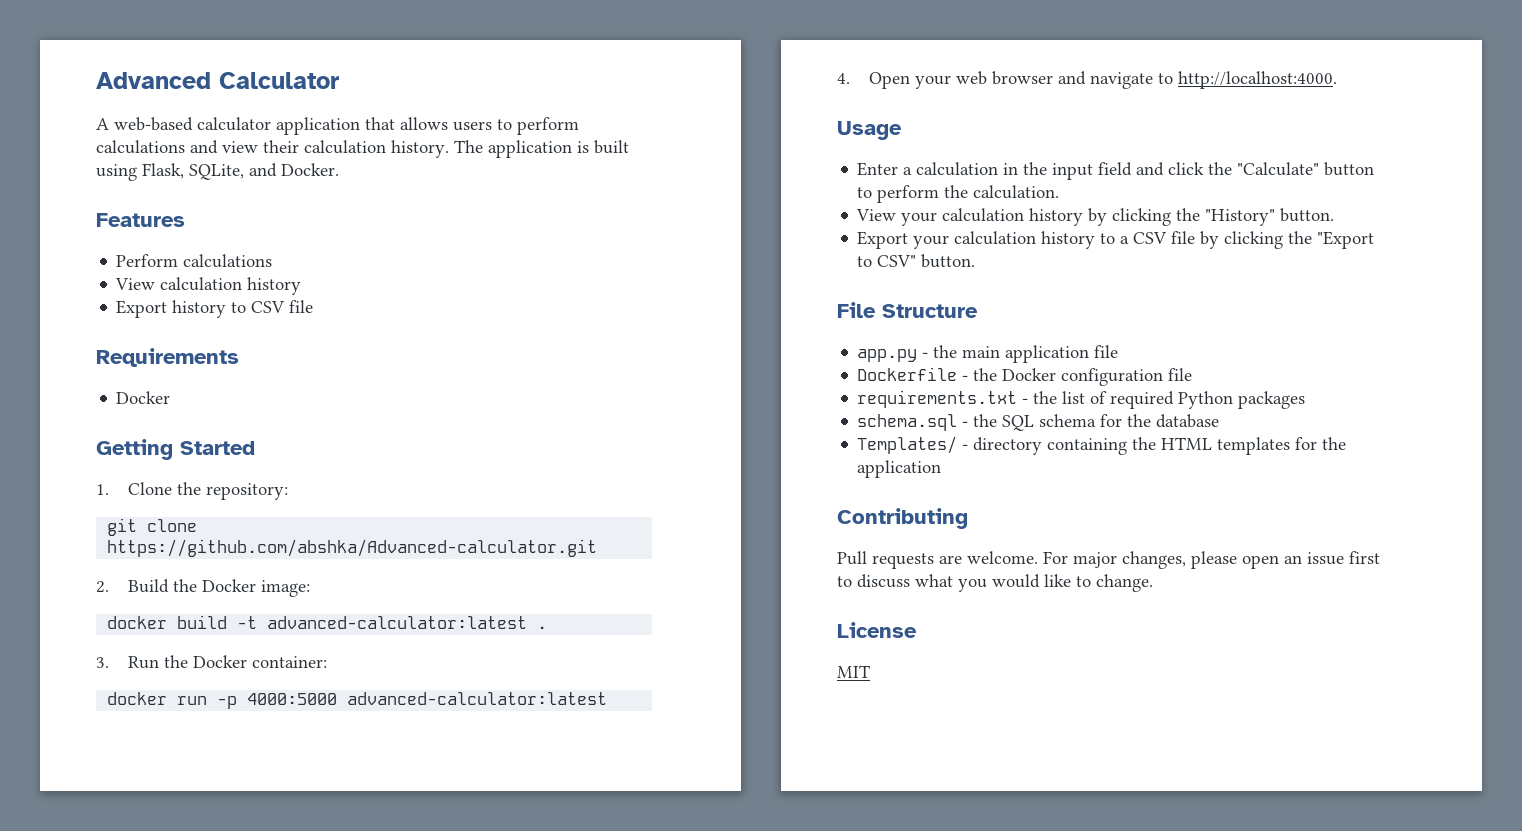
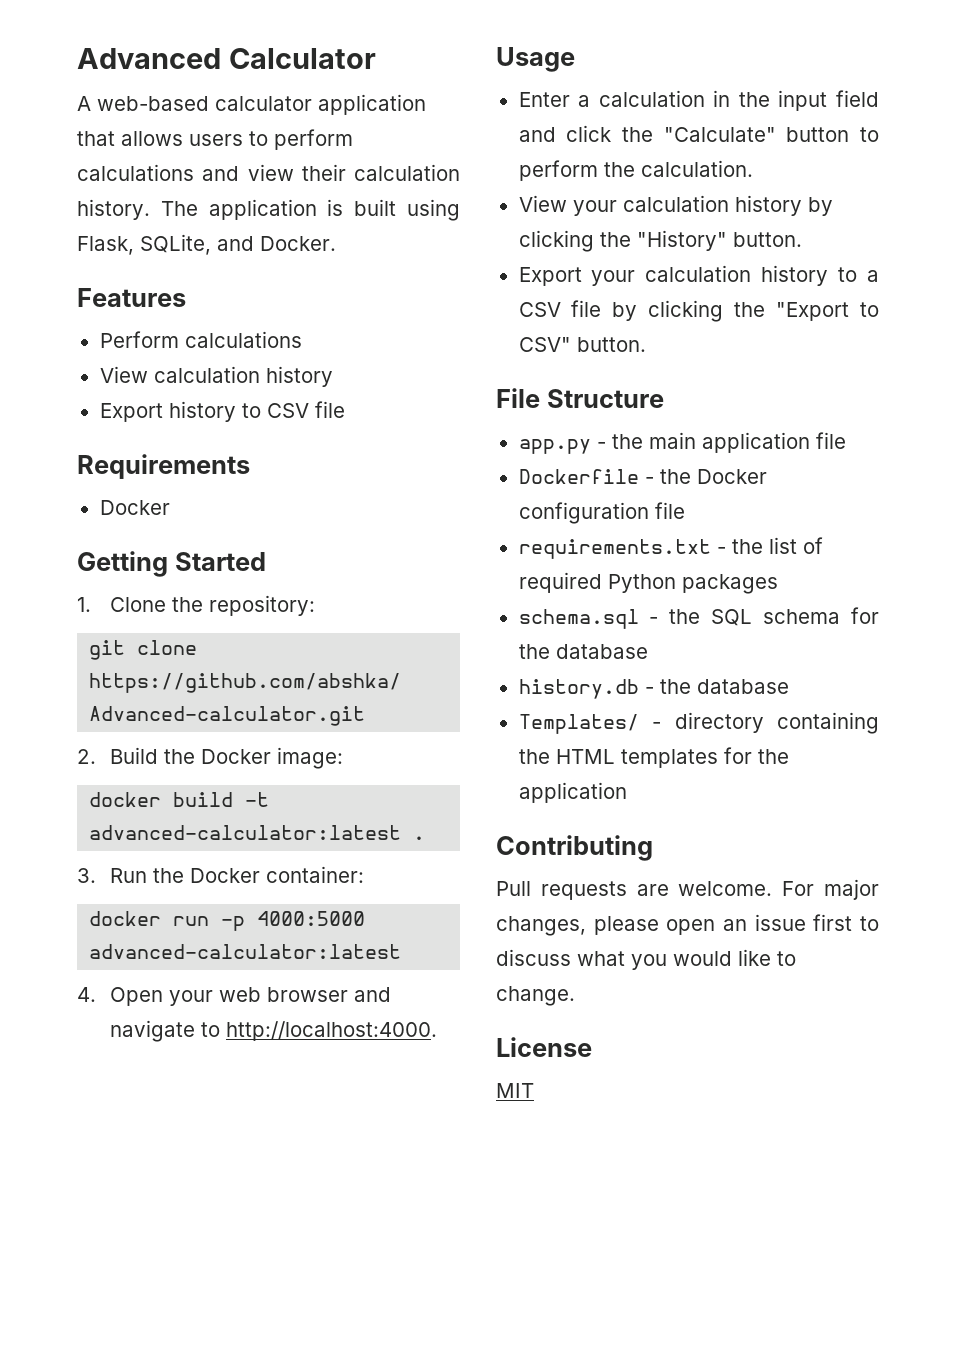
+ history.db - the database

